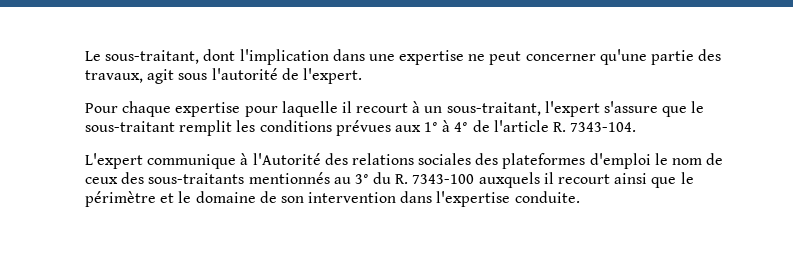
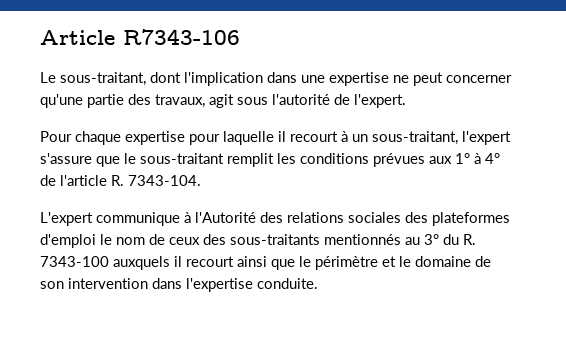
+ Article R7343-106

